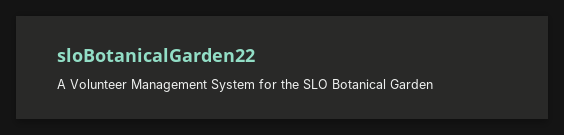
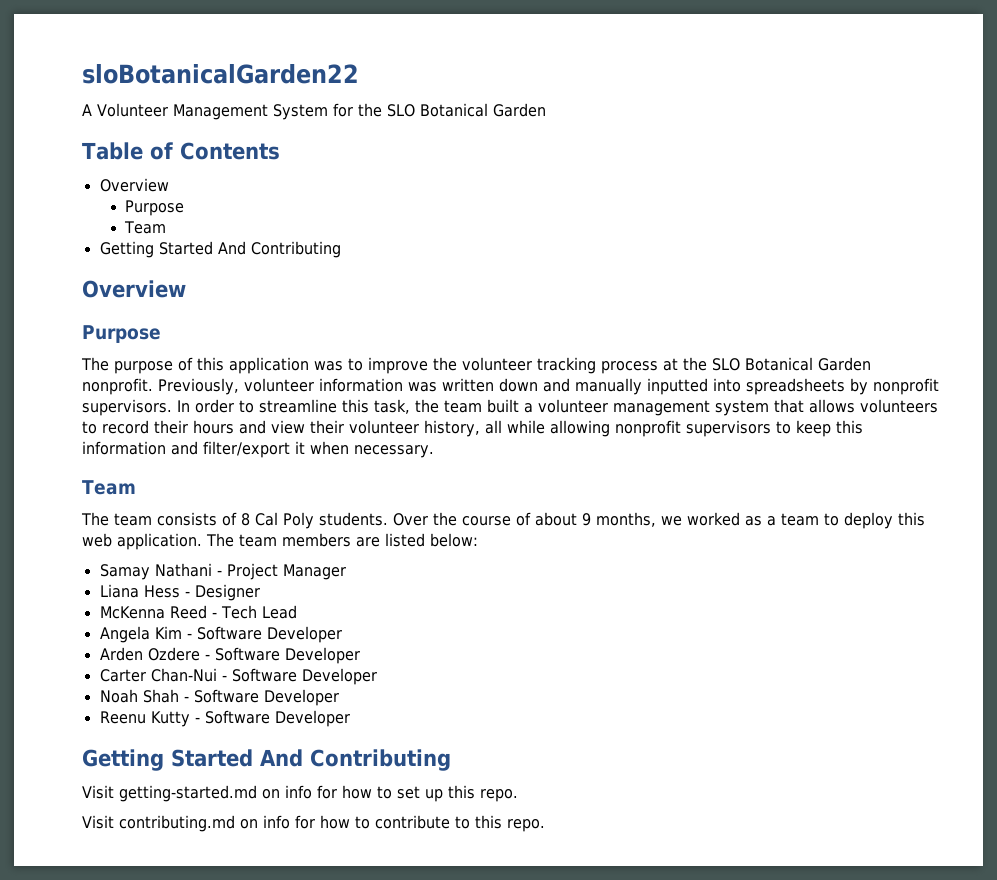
+ Table of Contents
+ Overview
+ Purpose
+ Team
+ Getting Started And Contributing
+ Overview
+ Purpose
+ The purpose of this application was to improve the volunteer tracking process at the SLO Botanical Garden nonprofit. Previously, volunteer information was written down and manually inputted into spreadsheets by nonprofit supervisors. In order to streamline this task, the team built a volunteer management system that allows volunteers to record their hours and view their volunteer history, all while allowing nonprofit supervisors to keep this information and filter/export it when necessary.
+ Team
+ The team consists of 8 Cal Poly students. Over the course of about 9 months, we worked as a team to deploy this web application. The team members are listed below:
+ Samay Nathani - Project Manager
+ Liana Hess - Designer
+ McKenna Reed - Tech Lead
+ Angela Kim - Software Developer
+ Arden Ozdere - Software Developer
+ Carter Chan-Nui - Software Developer
+ Noah Shah - Software Developer
+ Reenu Kutty - Software Developer
+ Getting Started And Contributing
+ Visit getting-started.md on info for how to set up this repo.
+ Visit contributing.md on info for how to contribute to this repo.

